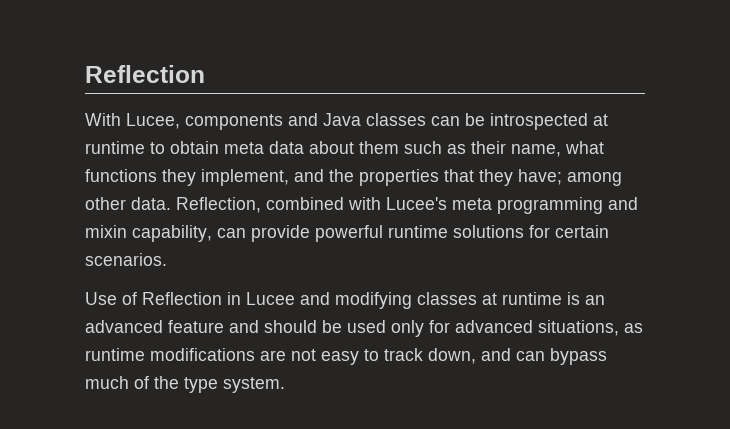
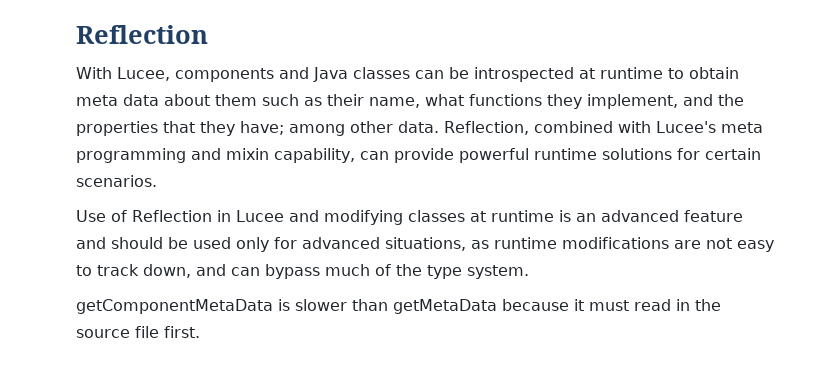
+ getComponentMetaData is slower than getMetaData because it must read in the source file first.

